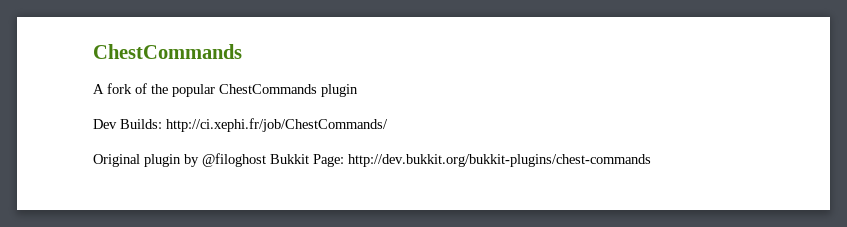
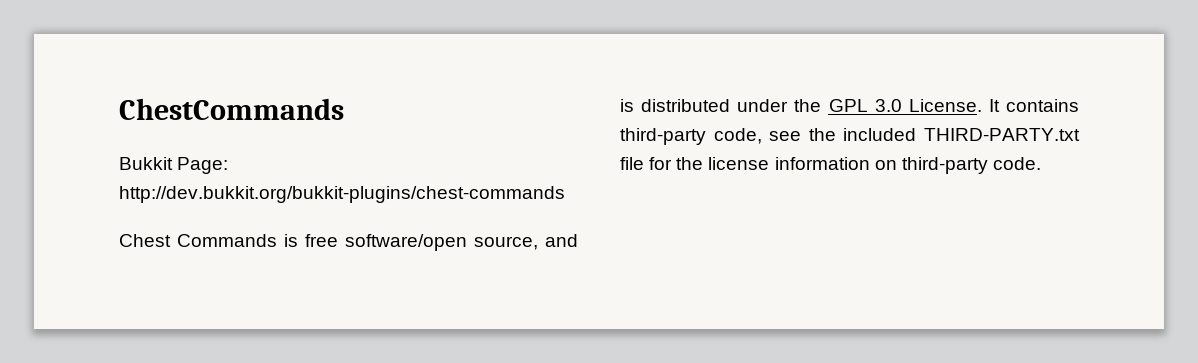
- A fork of the popular ChestCommands plugin
- Dev Builds: http://ci.xephi.fr/job/ChestCommands/
- Original plugin by @filoghost Bukkit Page: http://dev.bukkit.org/bukkit-plugins/chest-commands
+ Bukkit Page: http://dev.bukkit.org/bukkit-plugins/chest-commands
+ Chest Commands is free software/open source, and is distributed under the GPL 3.0 License. It contains third-party code, see the included THIRD-PARTY.txt file for the license information on third-party code.

